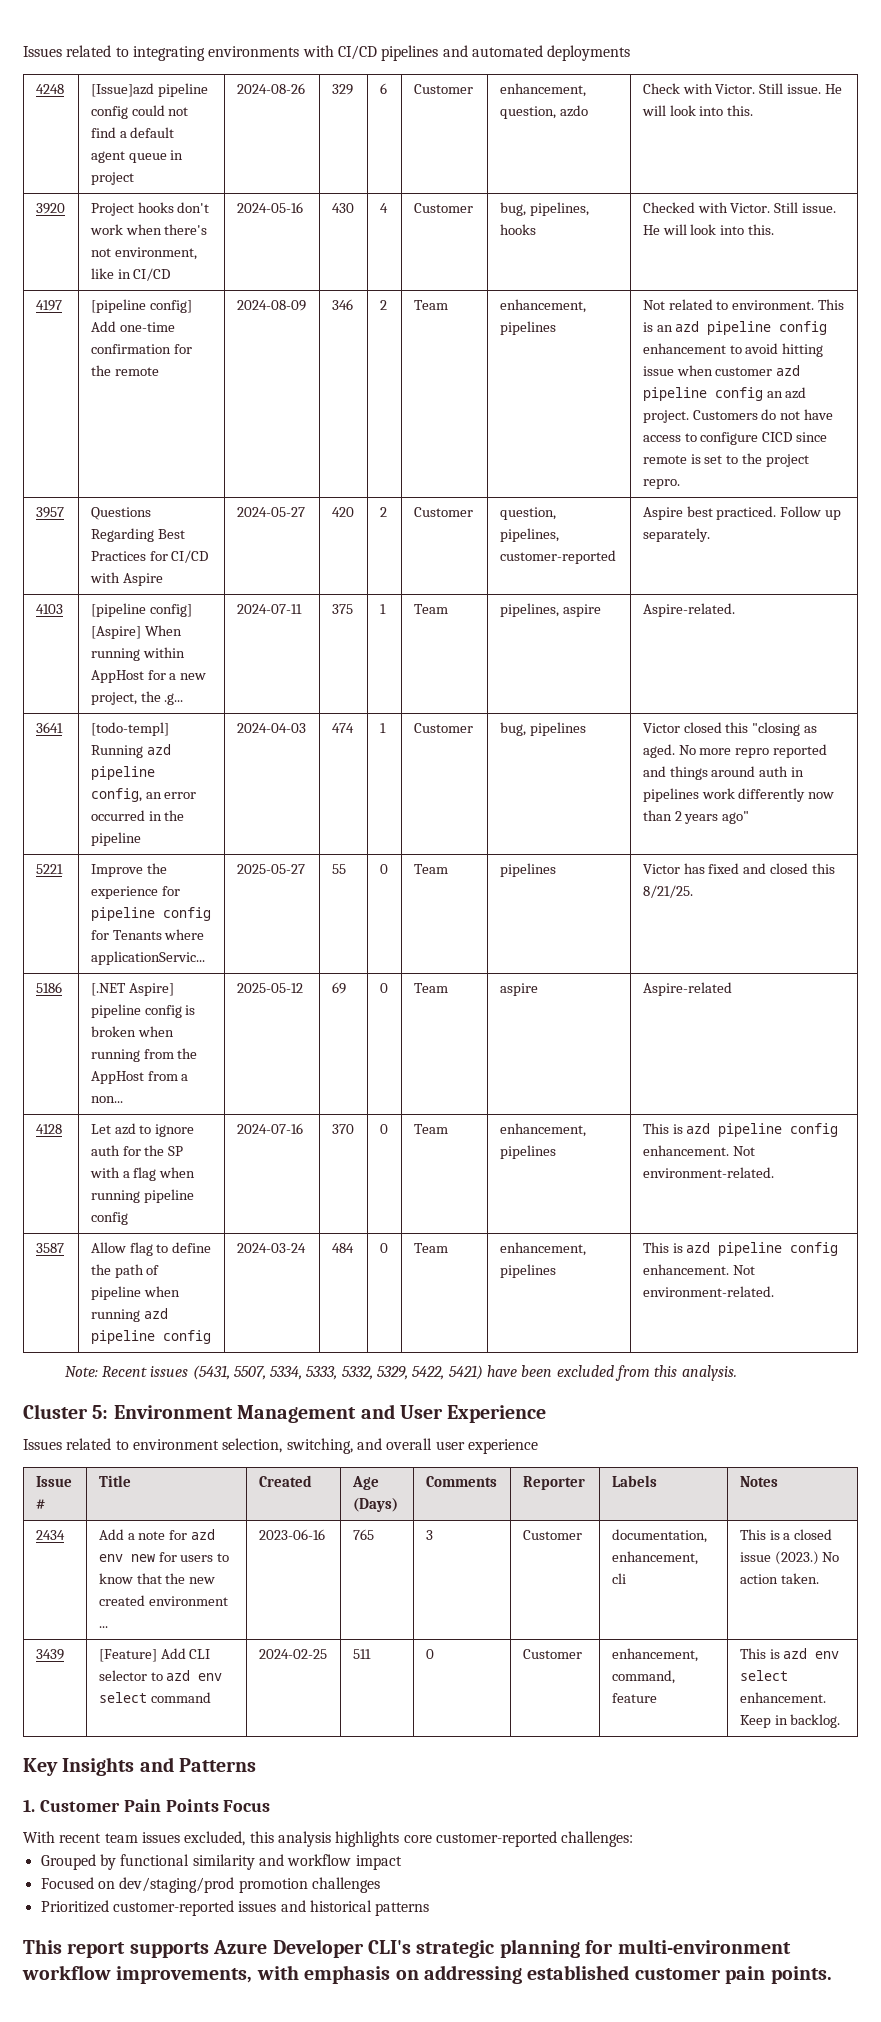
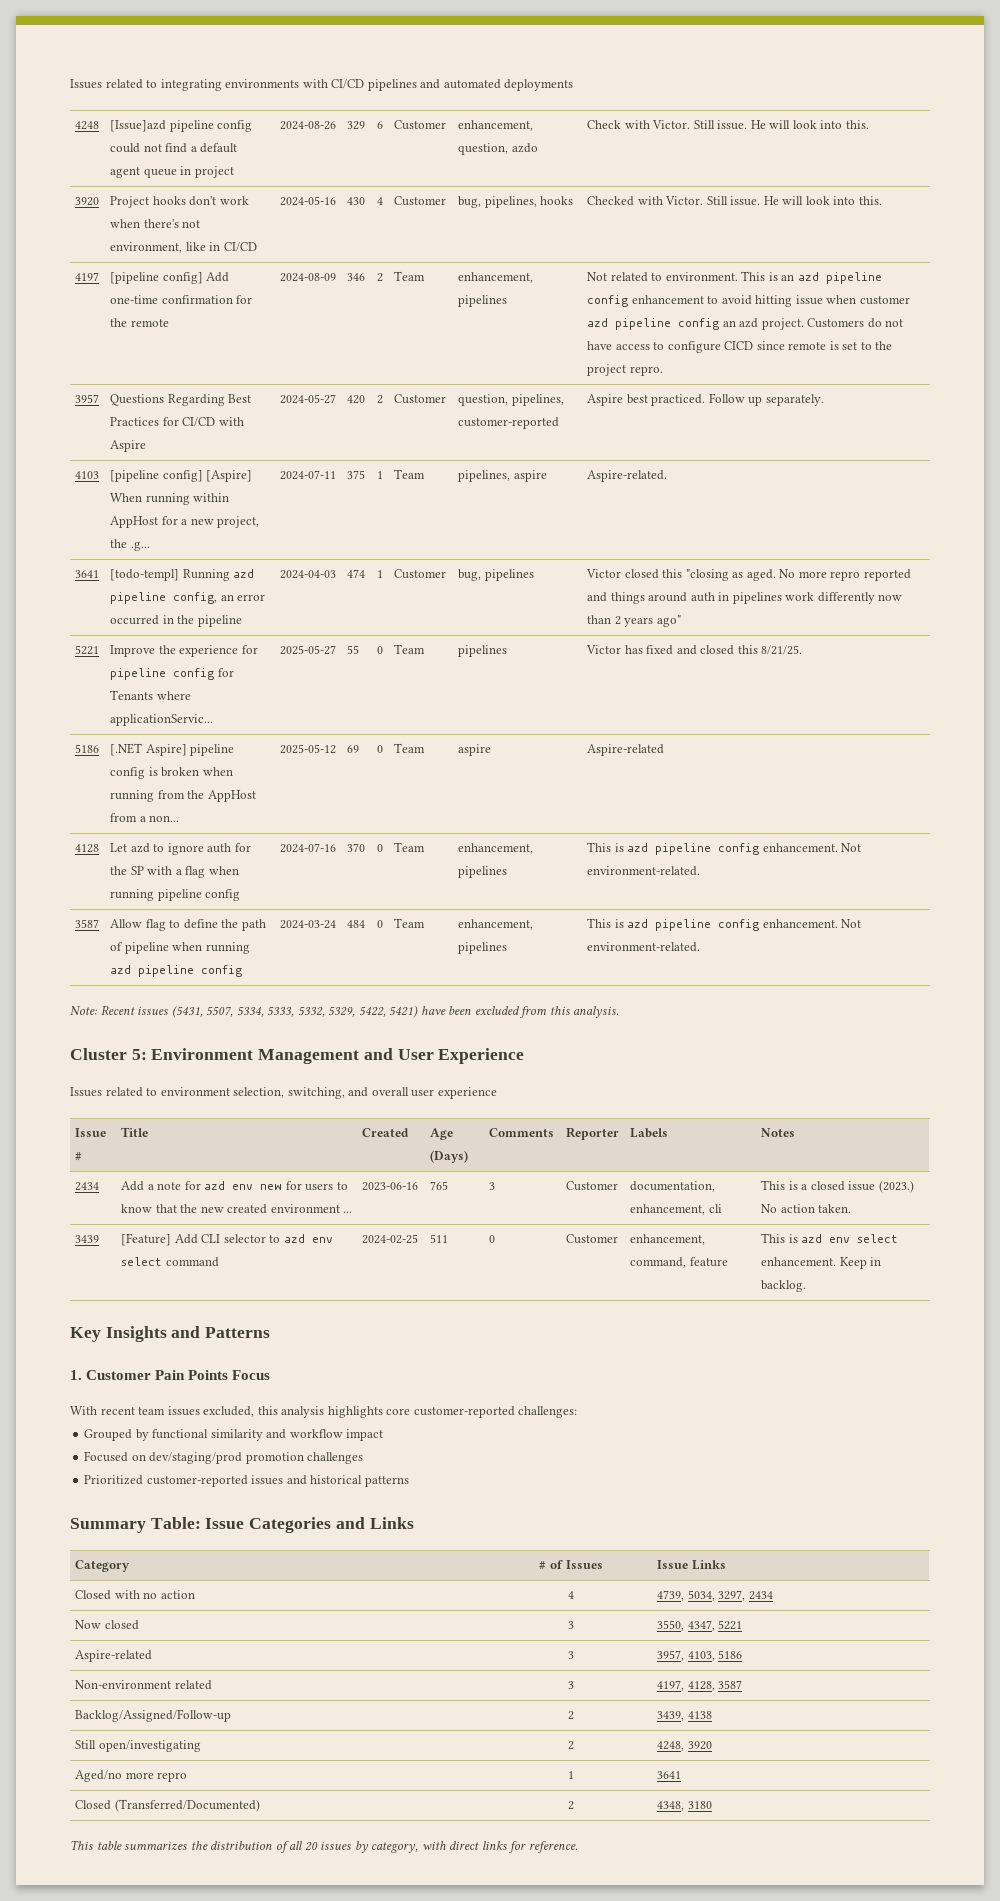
- This report supports Azure Developer CLI's strategic planning for multi-environment workflow improvements, with emphasis on addressing established customer pain points.
+ Summary Table: Issue Categories and Links
+ Category | # of Issues | Issue Links
+ Closed with no action | 4 | 4739, 5034, 3297, 2434
+ Now closed | 3 | 3550, 4347, 5221
+ Aspire-related | 3 | 3957, 4103, 5186
+ Non-environment related | 3 | 4197, 4128, 3587
+ Backlog/Assigned/Follow-up | 2 | 3439, 4138
+ Still open/investigating | 2 | 4248, 3920
+ Aged/no more repro | 1 | 3641
+ Closed (Transferred/Documented) | 2 | 4348, 3180
+ This table summarizes the distribution of all 20 issues by category, with direct links for reference.

